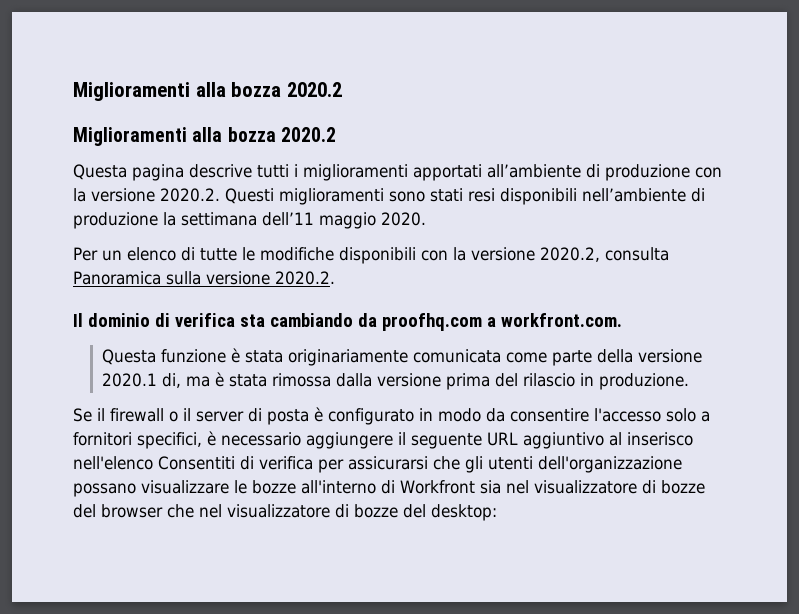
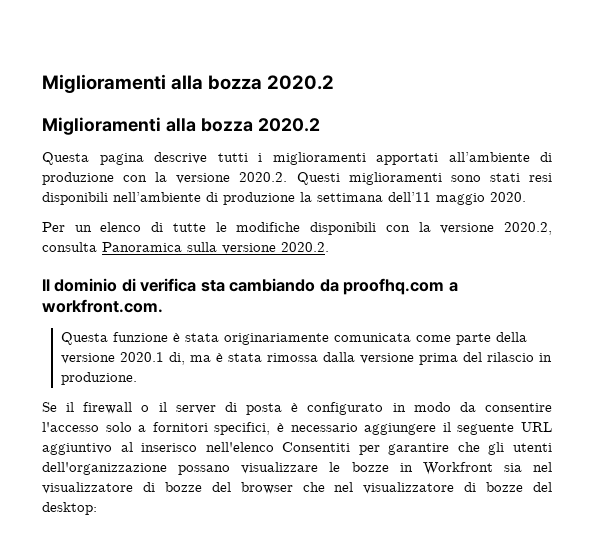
- Se il firewall o il server di posta è configurato in modo da consentire l'accesso solo a fornitori specifici, è necessario aggiungere il seguente URL aggiuntivo al inserisco nell'elenco Consentiti di verifica per assicurarsi che gli utenti dell'organizzazione possano visualizzare le bozze all'interno di Workfront sia nel visualizzatore di bozze del browser che nel visualizzatore di bozze del desktop:
+ Se il firewall o il server di posta è configurato in modo da consentire l'accesso solo a fornitori specifici, è necessario aggiungere il seguente URL aggiuntivo al inserisco nell'elenco Consentiti per garantire che gli utenti dell'organizzazione possano visualizzare le bozze in Workfront sia nel visualizzatore di bozze del browser che nel visualizzatore di bozze del desktop:

